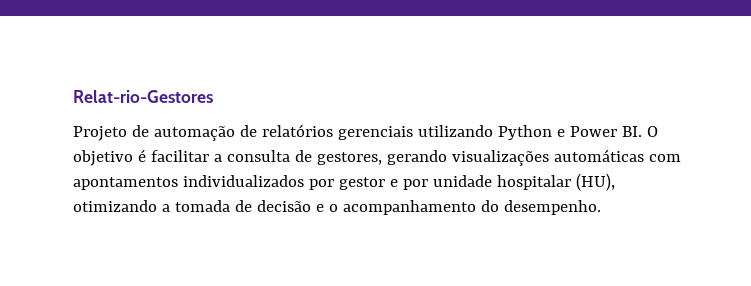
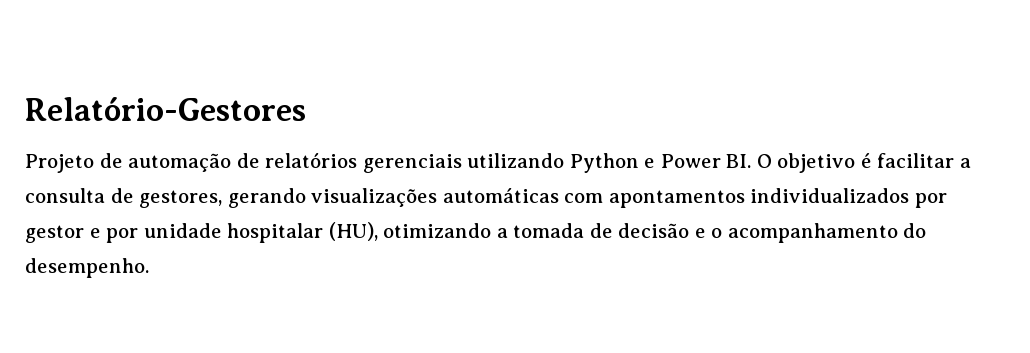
- Relat-rio-Gestores
+ Relatório-Gestores

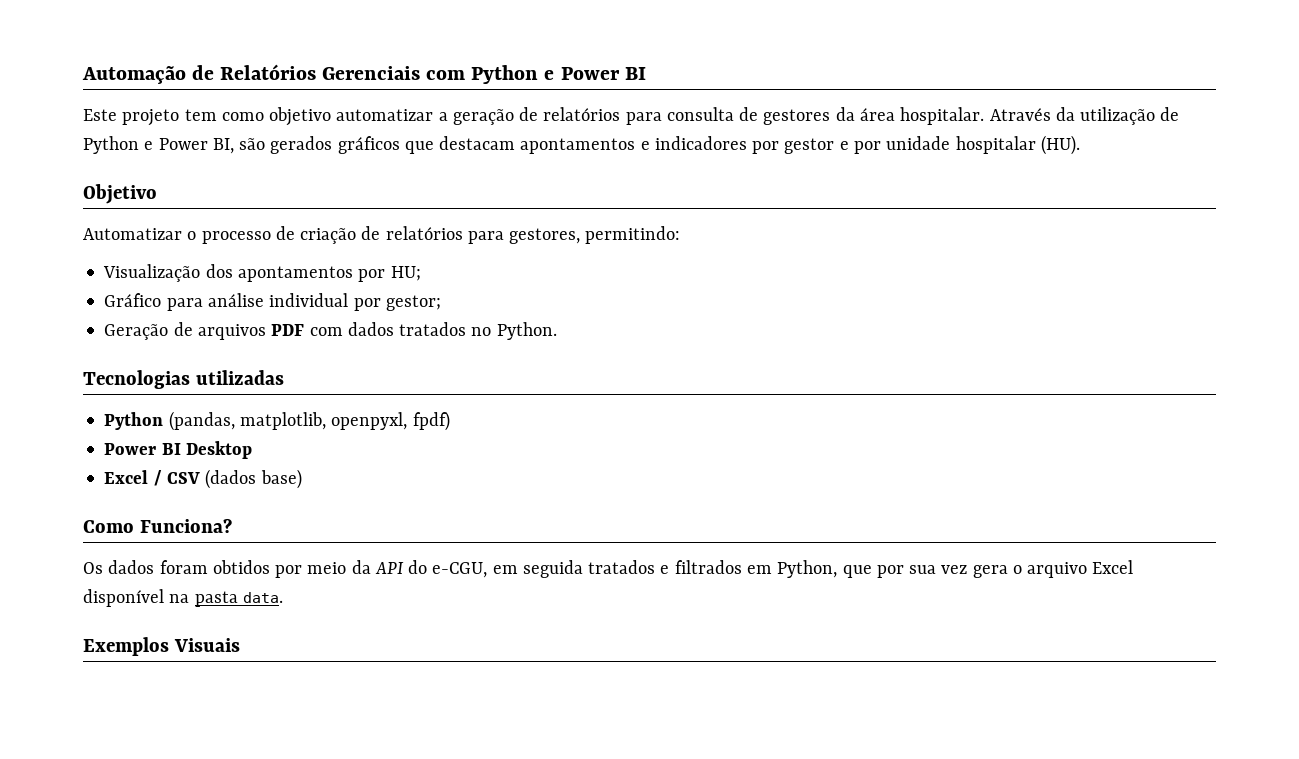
- Relatório-Gestores
- Projeto de automação de relatórios gerenciais utilizando Python e Power BI. O objetivo é facilitar a consulta de gestores, gerando visualizações automáticas com apontamentos individualizados por gestor e por unidade hospitalar (HU), otimizando a tomada de decisão e o acompanhamento do desempenho.
+ Automação de Relatórios Gerenciais com Python e Power BI
+ Este projeto tem como objetivo automatizar a geração de relatórios para consulta de gestores da área hospitalar. Através da utilização de Python e Power BI, são gerados gráficos que destacam apontamentos e indicadores por gestor e por unidade hospitalar (HU).
+ Objetivo
+ Automatizar o processo de criação de relatórios para gestores, permitindo:
+ Visualização dos apontamentos por HU;
+ Gráfico para análise individual por gestor;
+ Geração de arquivos PDF com dados tratados no Python.
+ Tecnologias utilizadas
+ Python (pandas, matplotlib, openpyxl, fpdf)
+ Power BI Desktop
+ Excel / CSV (dados base)
+ Como Funciona?
+ Os dados foram obtidos por meio da API do e-CGU, em seguida tratados e filtrados em Python, que por sua vez gera o arquivo Excel disponível na pasta data.
+ Exemplos Visuais

